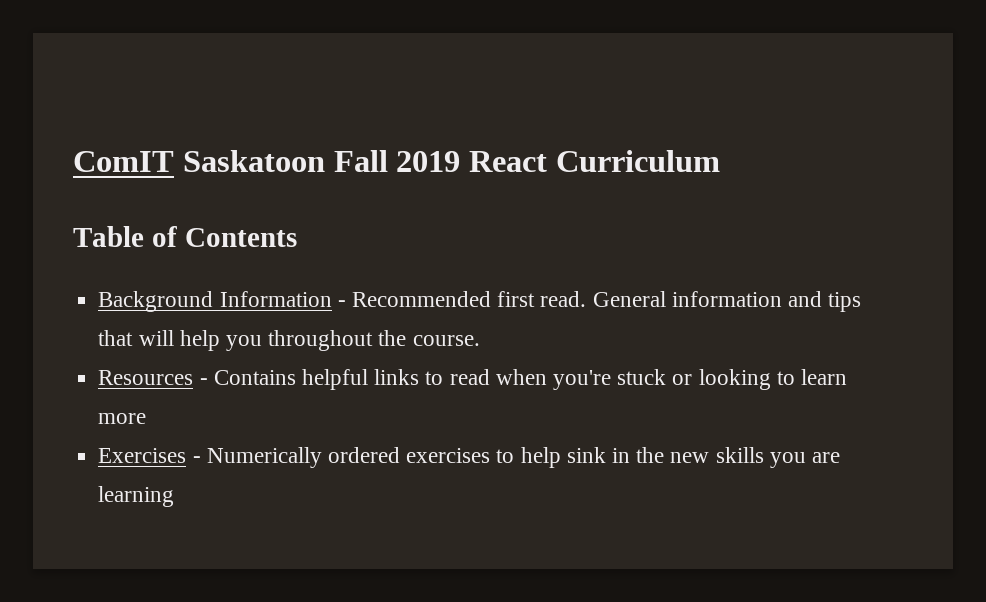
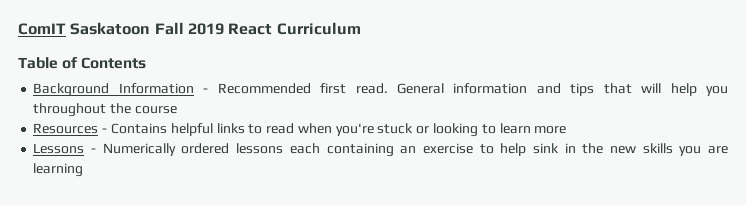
- General information and tips that will help you throughout the course.
+ General information and tips that will help you throughout the course
- Exercises - Numerically ordered exercises to help sink in the new skills you are learning
+ Lessons - Numerically ordered lessons each containing an exercise to help sink in the new skills you are learning

